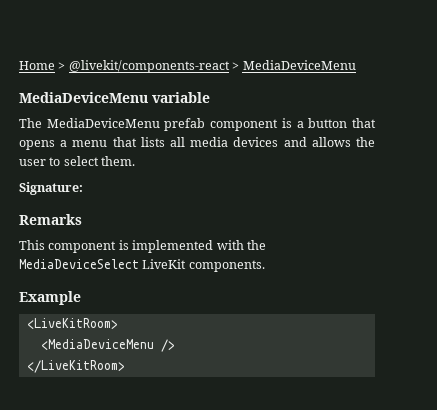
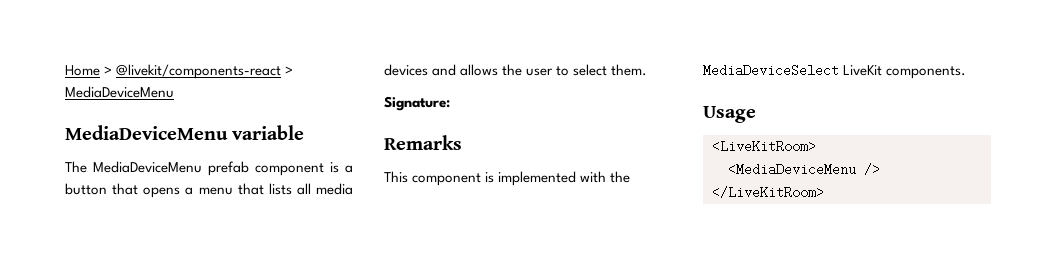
- Example
+ Usage

